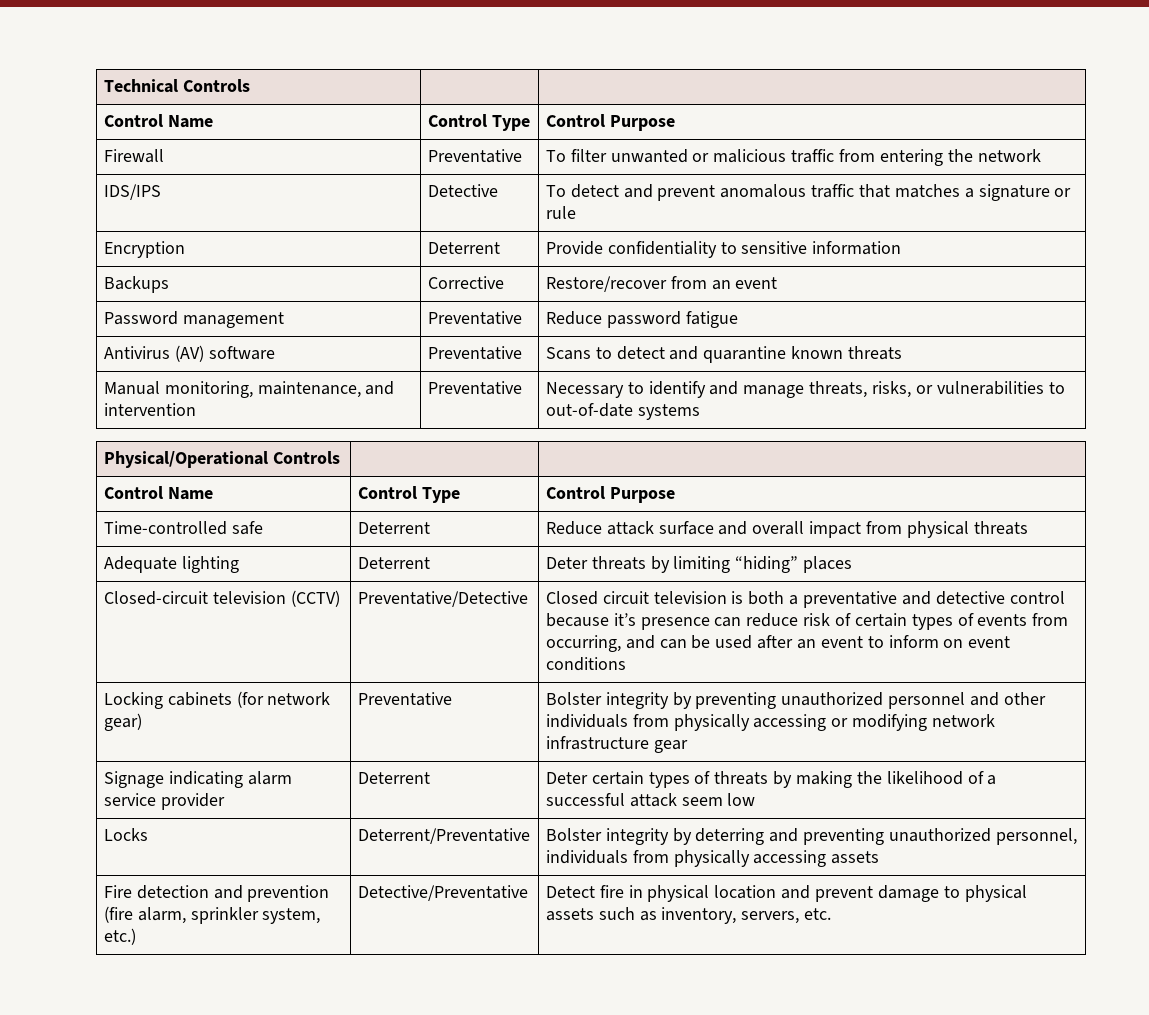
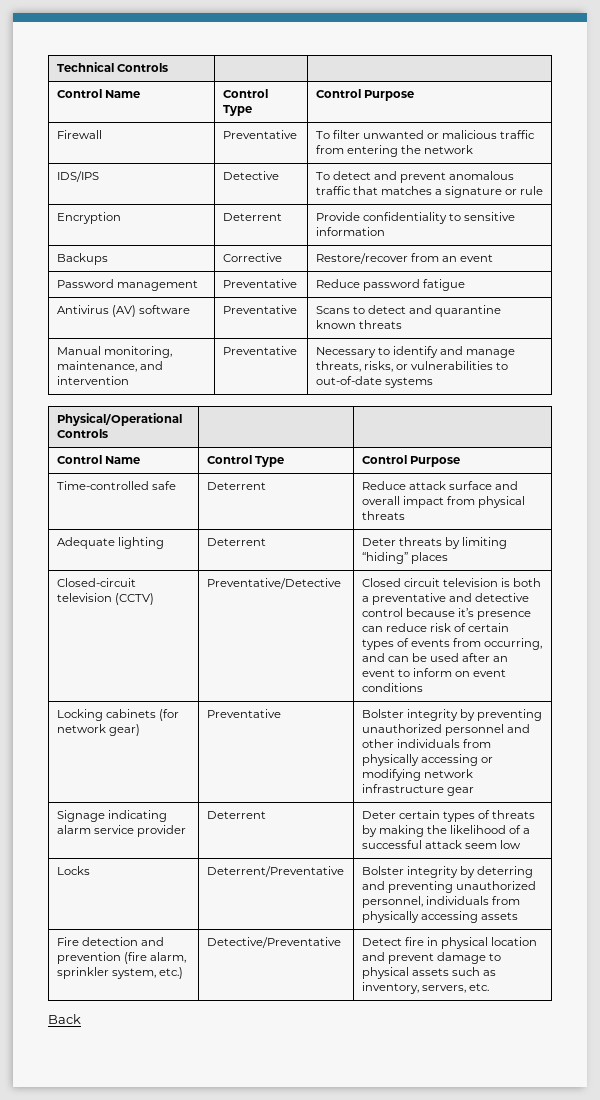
+ Back

